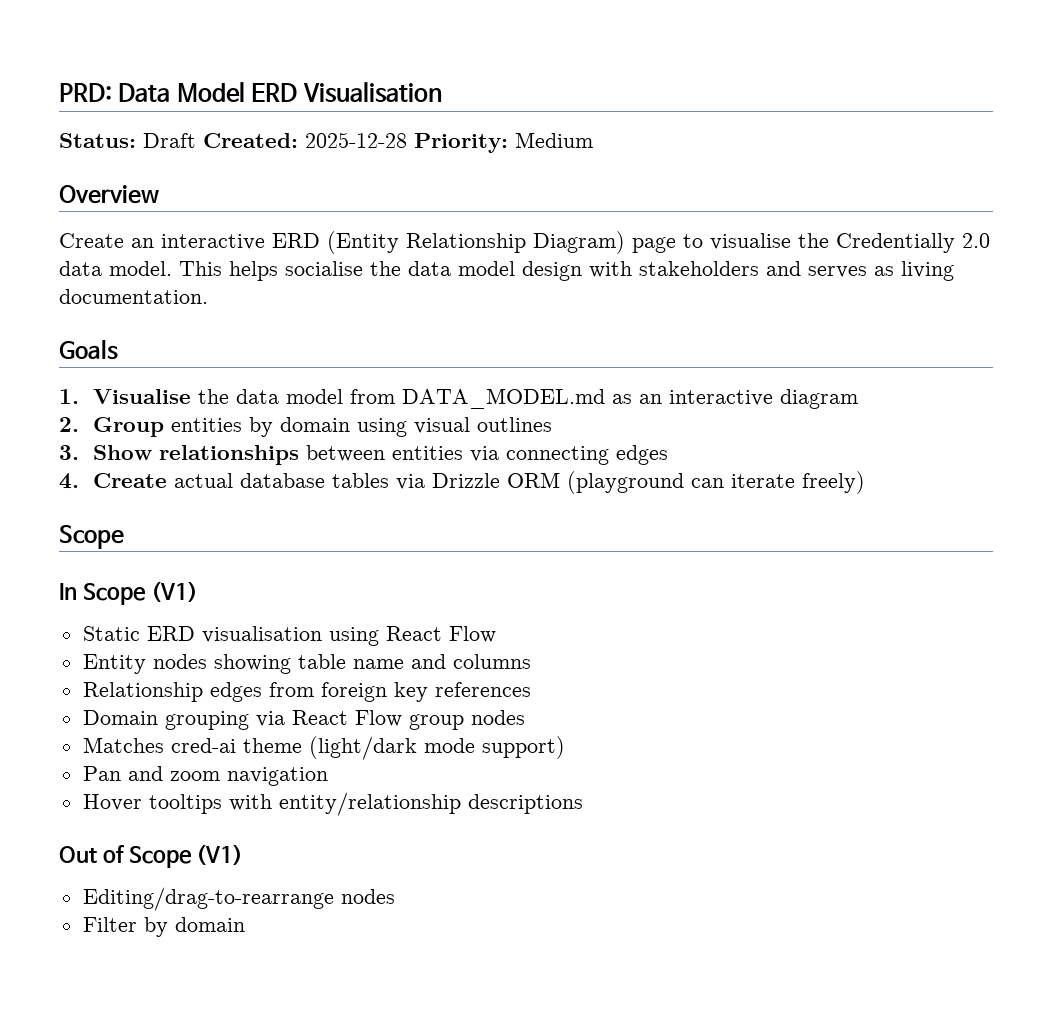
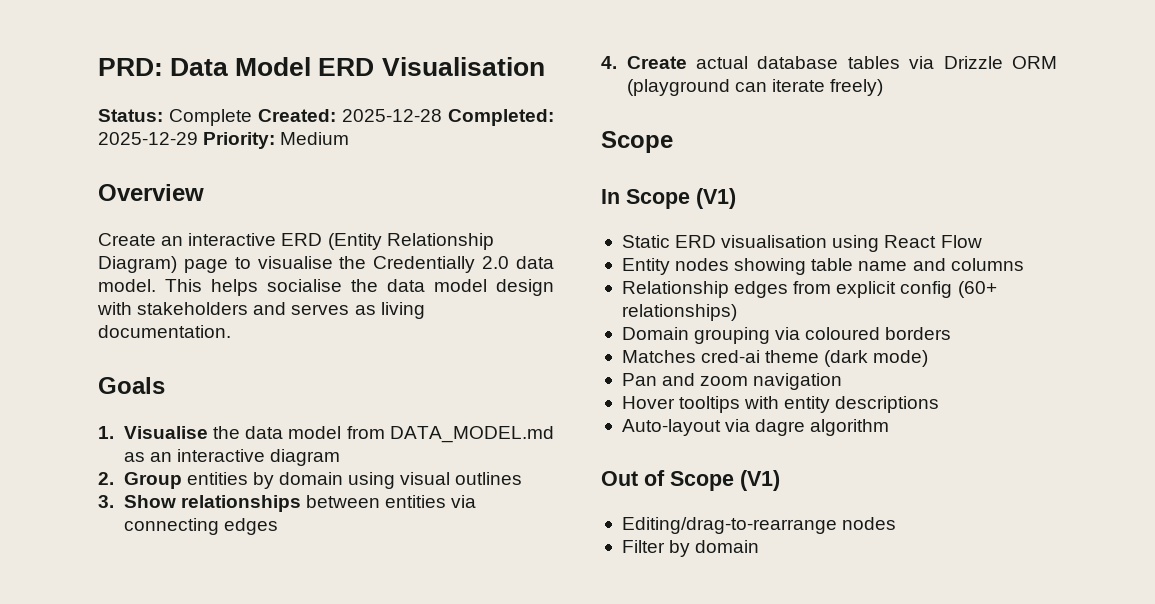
- Status: Draft Created: 2025-12-28 Priority: Medium
+ Status: Complete Created: 2025-12-28 Completed: 2025-12-29 Priority: Medium
- Relationship edges from foreign key references
+ Relationship edges from explicit config (60+ relationships)
- Domain grouping via React Flow group nodes
+ Domain grouping via coloured borders
- Matches cred-ai theme (light/dark mode support)
+ Matches cred-ai theme (dark mode)
- Hover tooltips with entity/relationship descriptions
+ Hover tooltips with entity descriptions
+ Auto-layout via dagre algorithm

